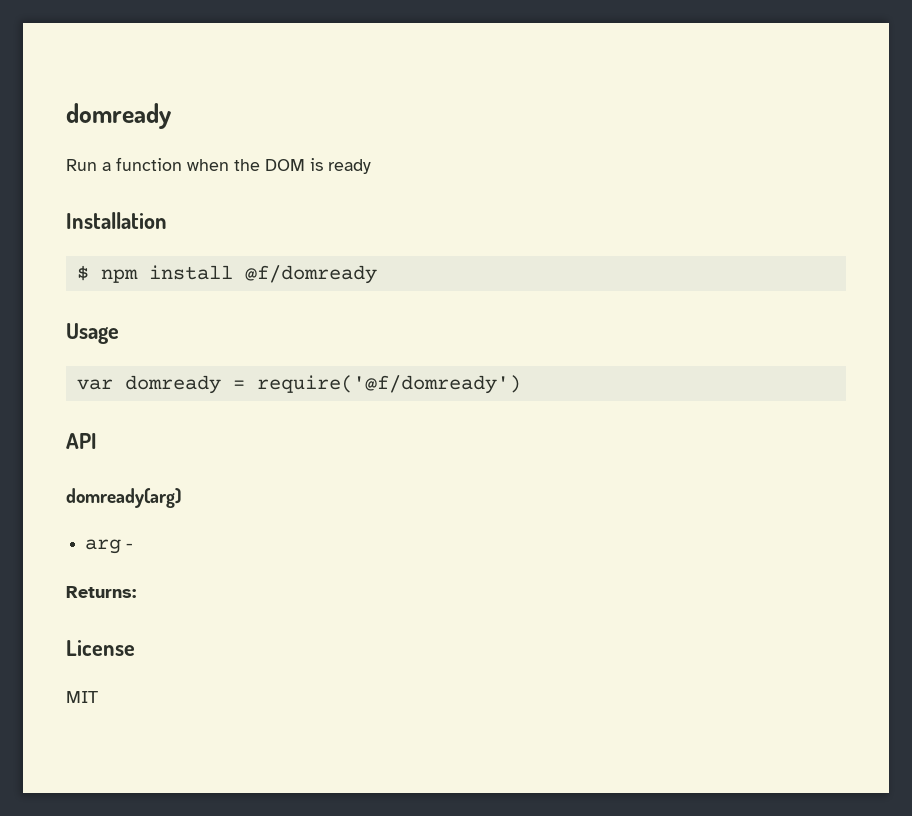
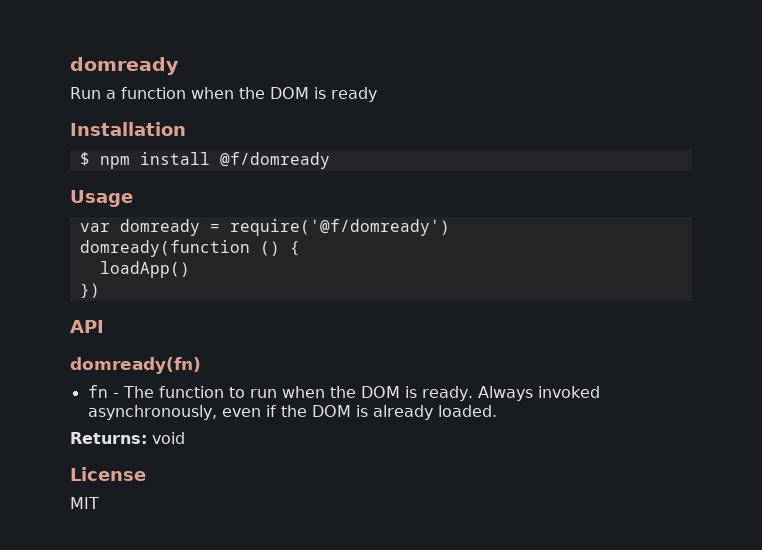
+ domready(function () {
+ loadApp()
+ })
- domready(arg)
- arg -
+ domready(fn)
+ fn - The function to run when the DOM is ready. Always invoked asynchronously, even if the DOM is already loaded.
- Returns:
+ Returns: void

